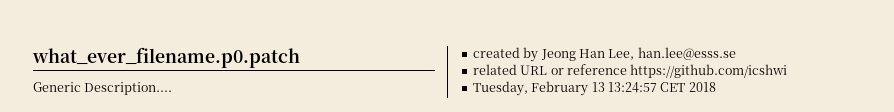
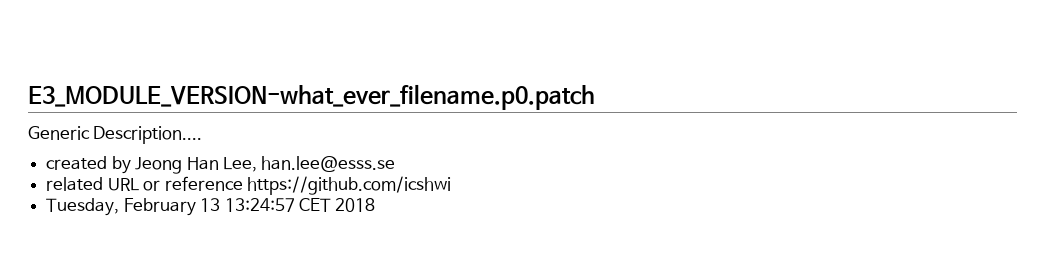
- what_ever_filename.p0.patch
+ E3_MODULE_VERSION-what_ever_filename.p0.patch

